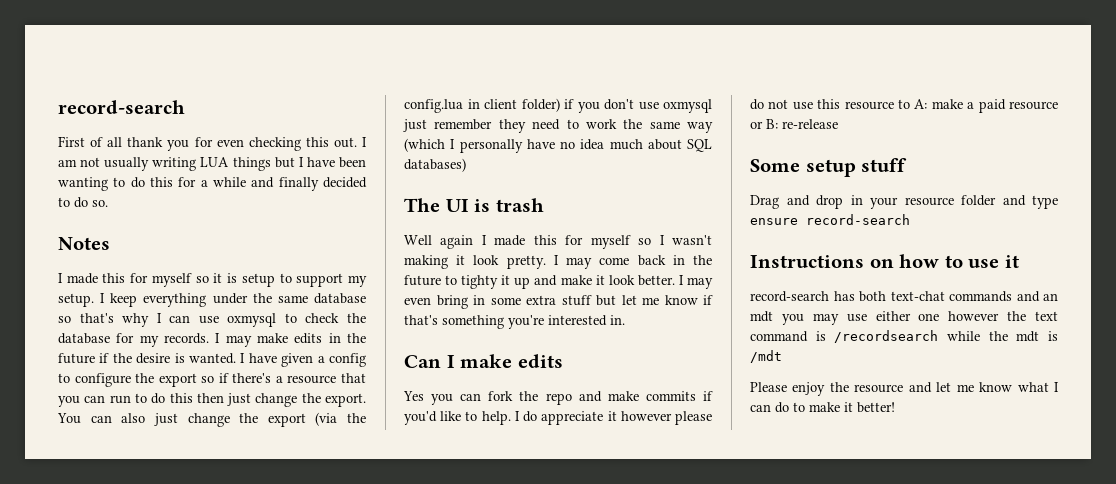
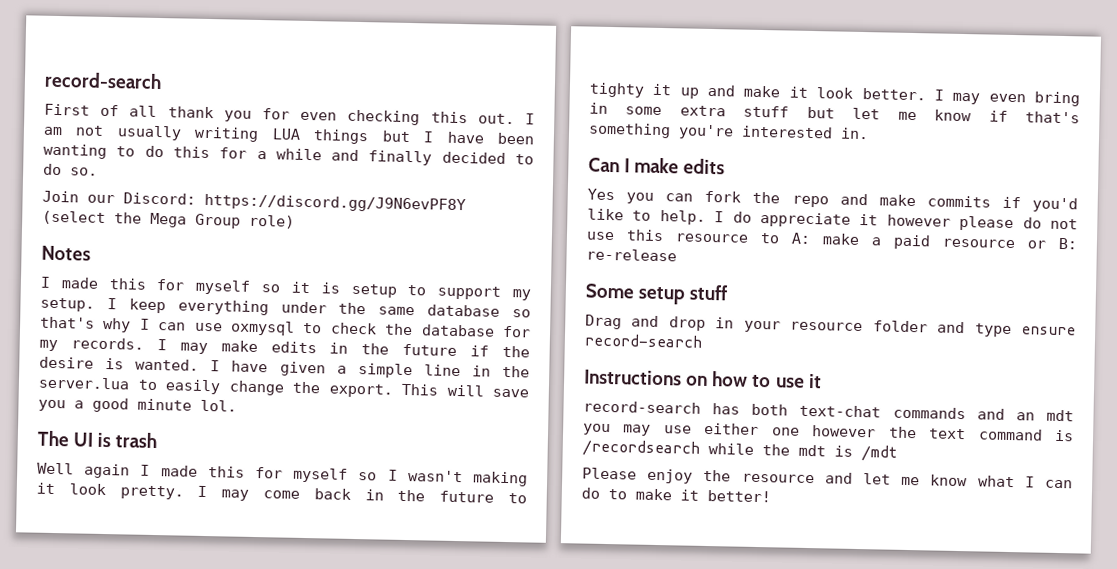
+ Join our Discord: https://discord.gg/J9N6evPF8Y (select the Mega Group role)
- I have given a config to configure the export so if there's a resource that you can run to do this then just change the export. You can also just change the export (via the config.lua in client folder) if you don't use oxmysql just remember they need to work the same way (which I personally have no idea much about SQL databases)
+ I have given a simple line in the server.lua to easily change the export. This will save you a good minute lol.

